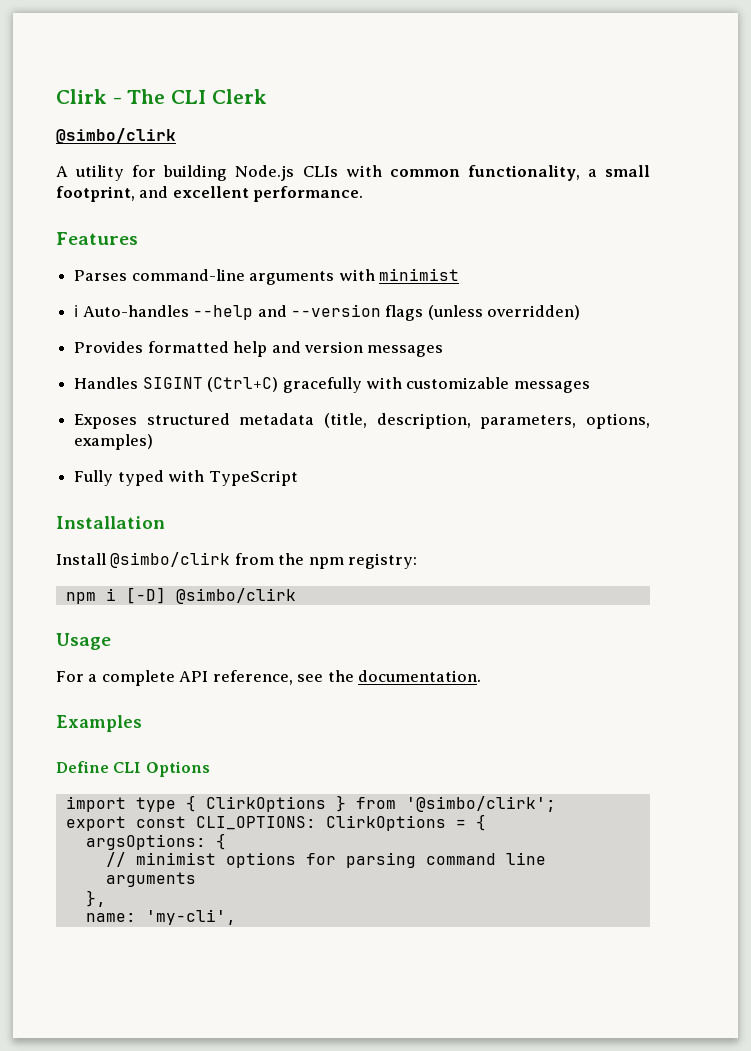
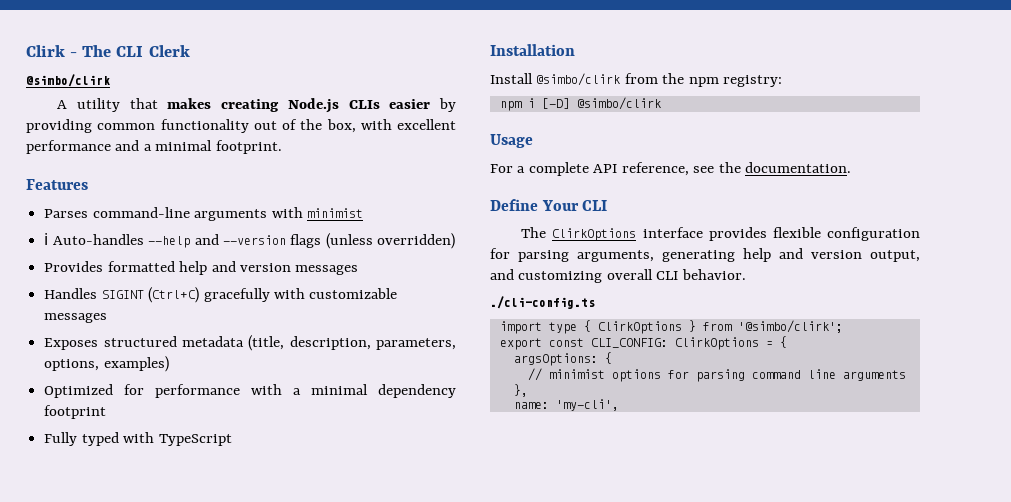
- A utility for building Node.js CLIs with common functionality, a small footprint, and excellent performance.
+ A utility that makes creating Node.js CLIs easier by providing common functionality out of the box, with excellent performance and a minimal footprint.
+ Optimized for performance with a minimal dependency footprint
- Examples
- Define CLI Options
+ Define Your CLI
+ The ClirkOptions interface provides flexible configuration for parsing arguments, generating help and version output, and customizing overall CLI behavior.
+ ./cli-config.ts
- export const CLI_OPTIONS: ClirkOptions = {
+ export const CLI_CONFIG: ClirkOptions = {

